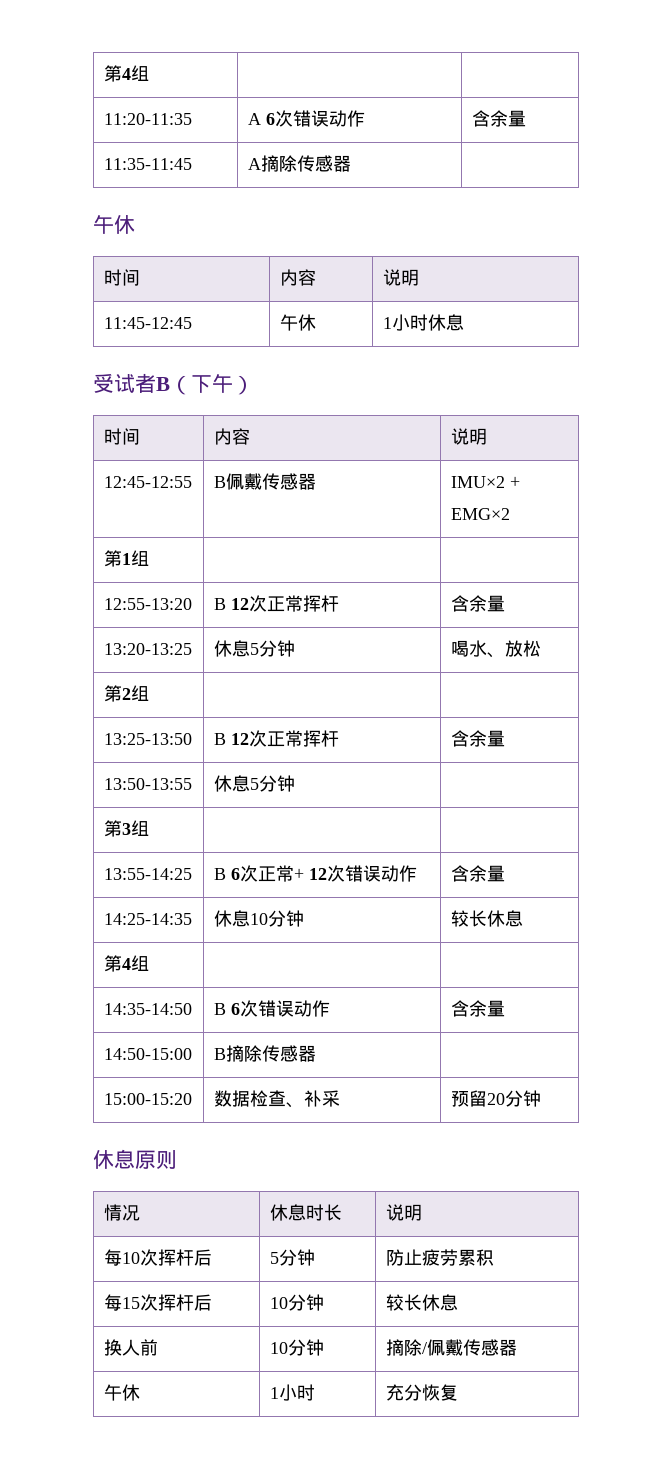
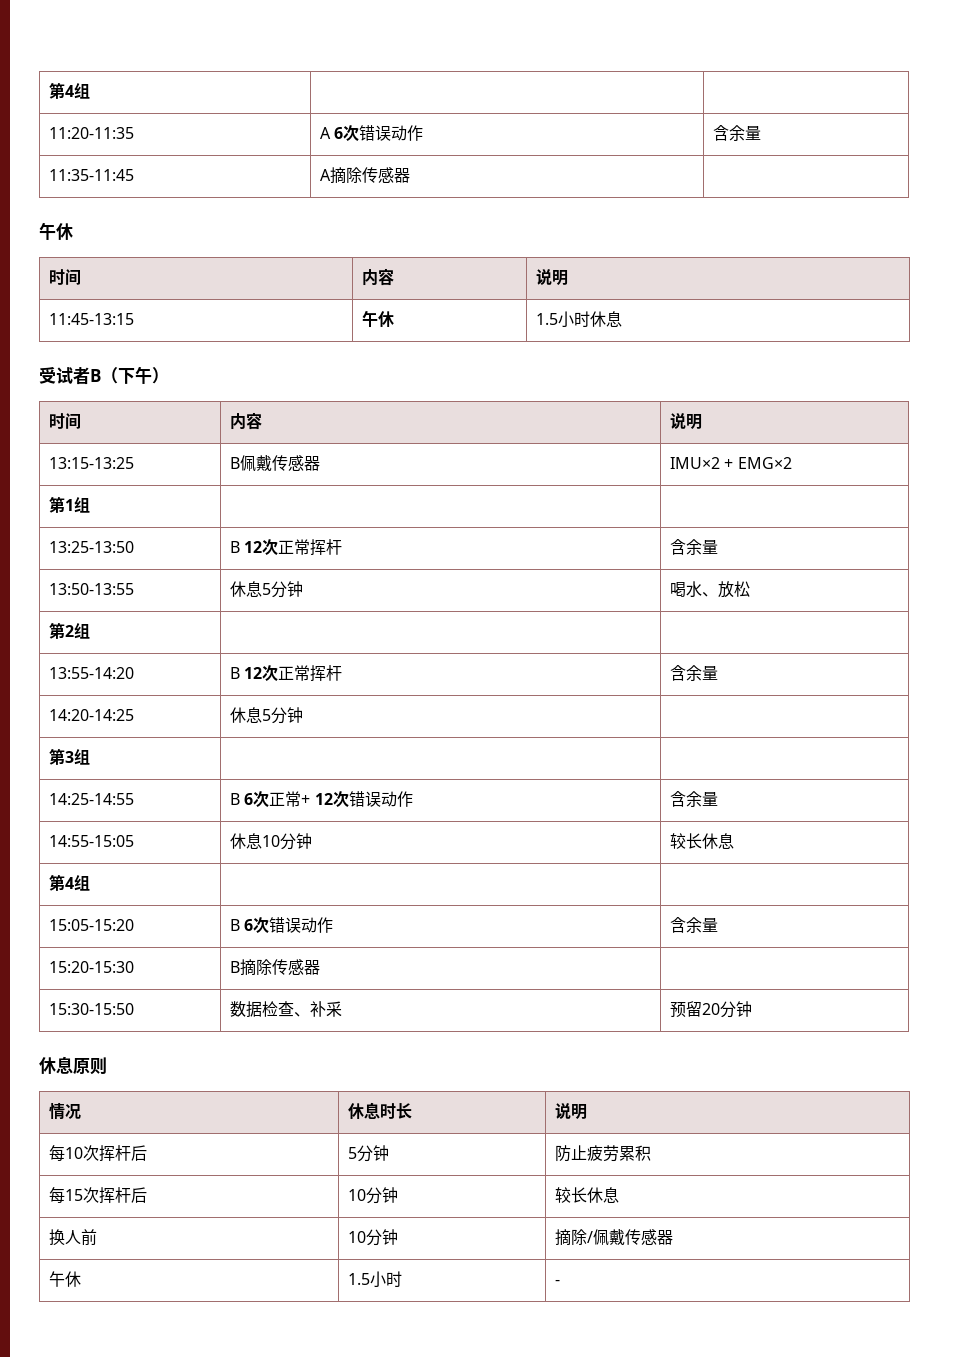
- 11:45-12:45 | 午休 | 1小时休息
+ 11:45-13:15 | 午休 | 1.5小时休息
- 12:45-12:55 | B佩戴传感器 | IMU×2 + EMG×2
+ 13:15-13:25 | B佩戴传感器 | IMU×2 + EMG×2
- 12:55-13:20 | B 12次正常挥杆 | 含余量
- 13:20-13:25 | 休息5分钟 | 喝水、放松
- 第2组 | |
- 13:50-13:55 | 休息5分钟 |
+ 13:50-13:55 | 休息5分钟 | 喝水、放松
+ 第2组 | |
+ 13:55-14:20 | B 12次正常挥杆 | 含余量
+ 14:20-14:25 | 休息5分钟 |
- 13:55-14:25 | B 6次正常+ 12次错误动作 | 含余量
+ 14:25-14:55 | B 6次正常+ 12次错误动作 | 含余量
- 14:25-14:35 | 休息10分钟 | 较长休息
+ 14:55-15:05 | 休息10分钟 | 较长休息
- 14:35-14:50 | B 6次错误动作 | 含余量
+ 15:05-15:20 | B 6次错误动作 | 含余量
- 14:50-15:00 | B摘除传感器 |
+ 15:20-15:30 | B摘除传感器 |
- 15:00-15:20 | 数据检查、补采 | 预留20分钟
+ 15:30-15:50 | 数据检查、补采 | 预留20分钟
- 午休 | 1小时 | 充分恢复
+ 午休 | 1.5小时 | -

